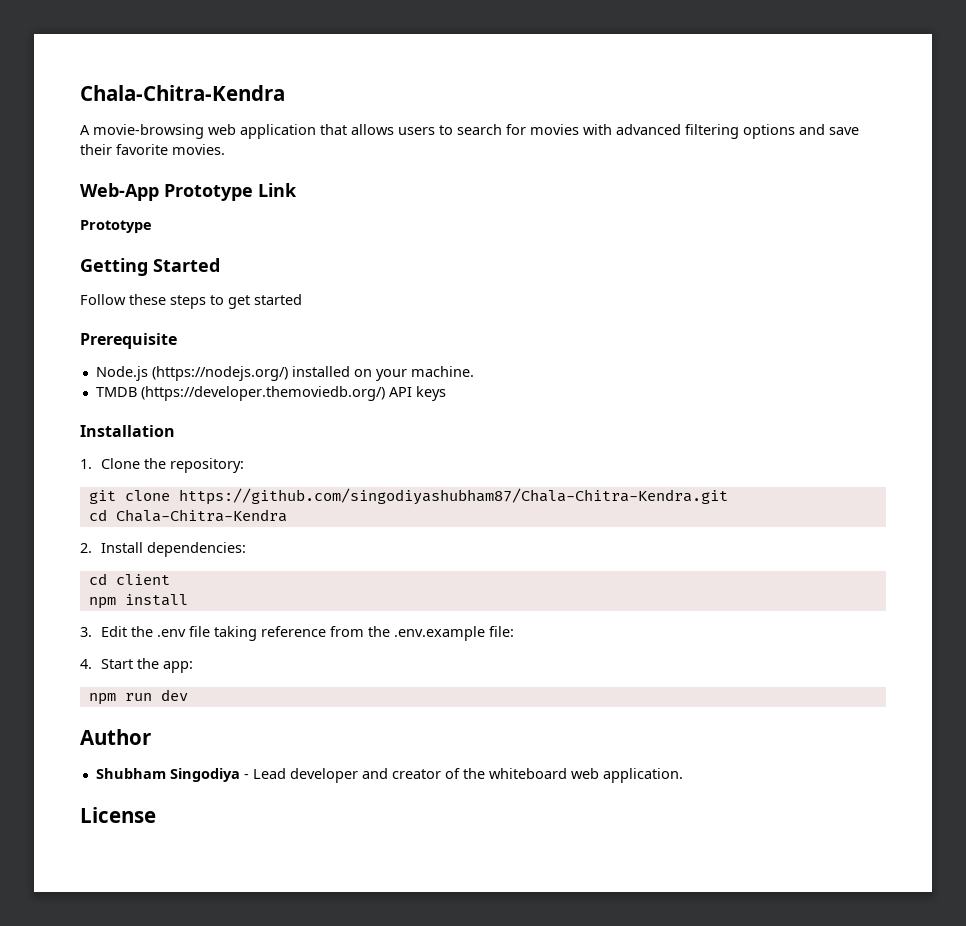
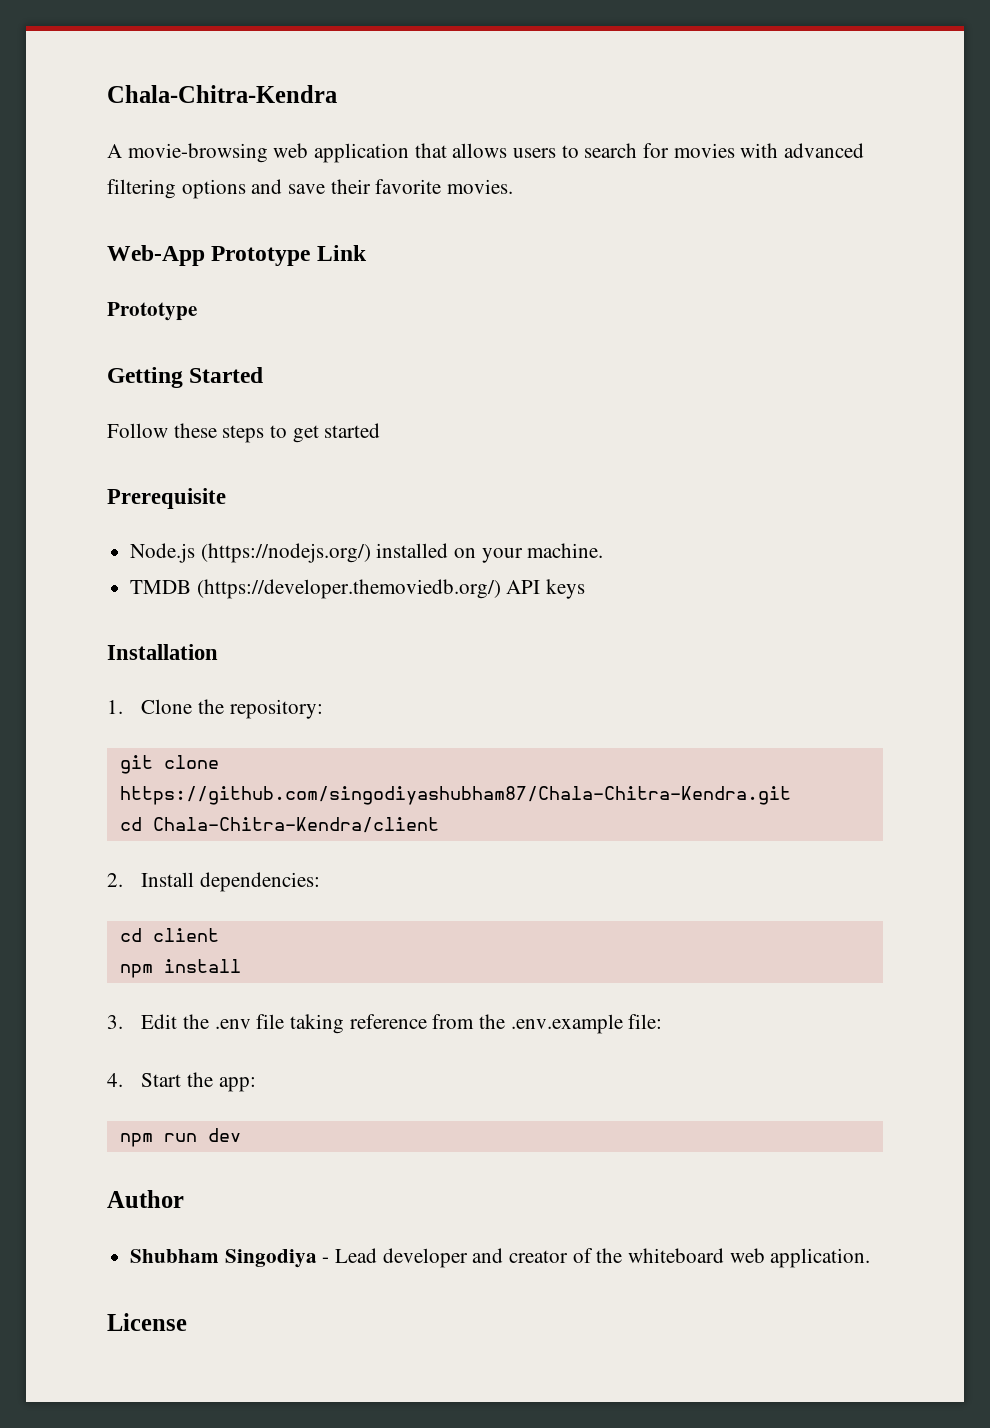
- cd Chala-Chitra-Kendra
+ cd Chala-Chitra-Kendra/client

